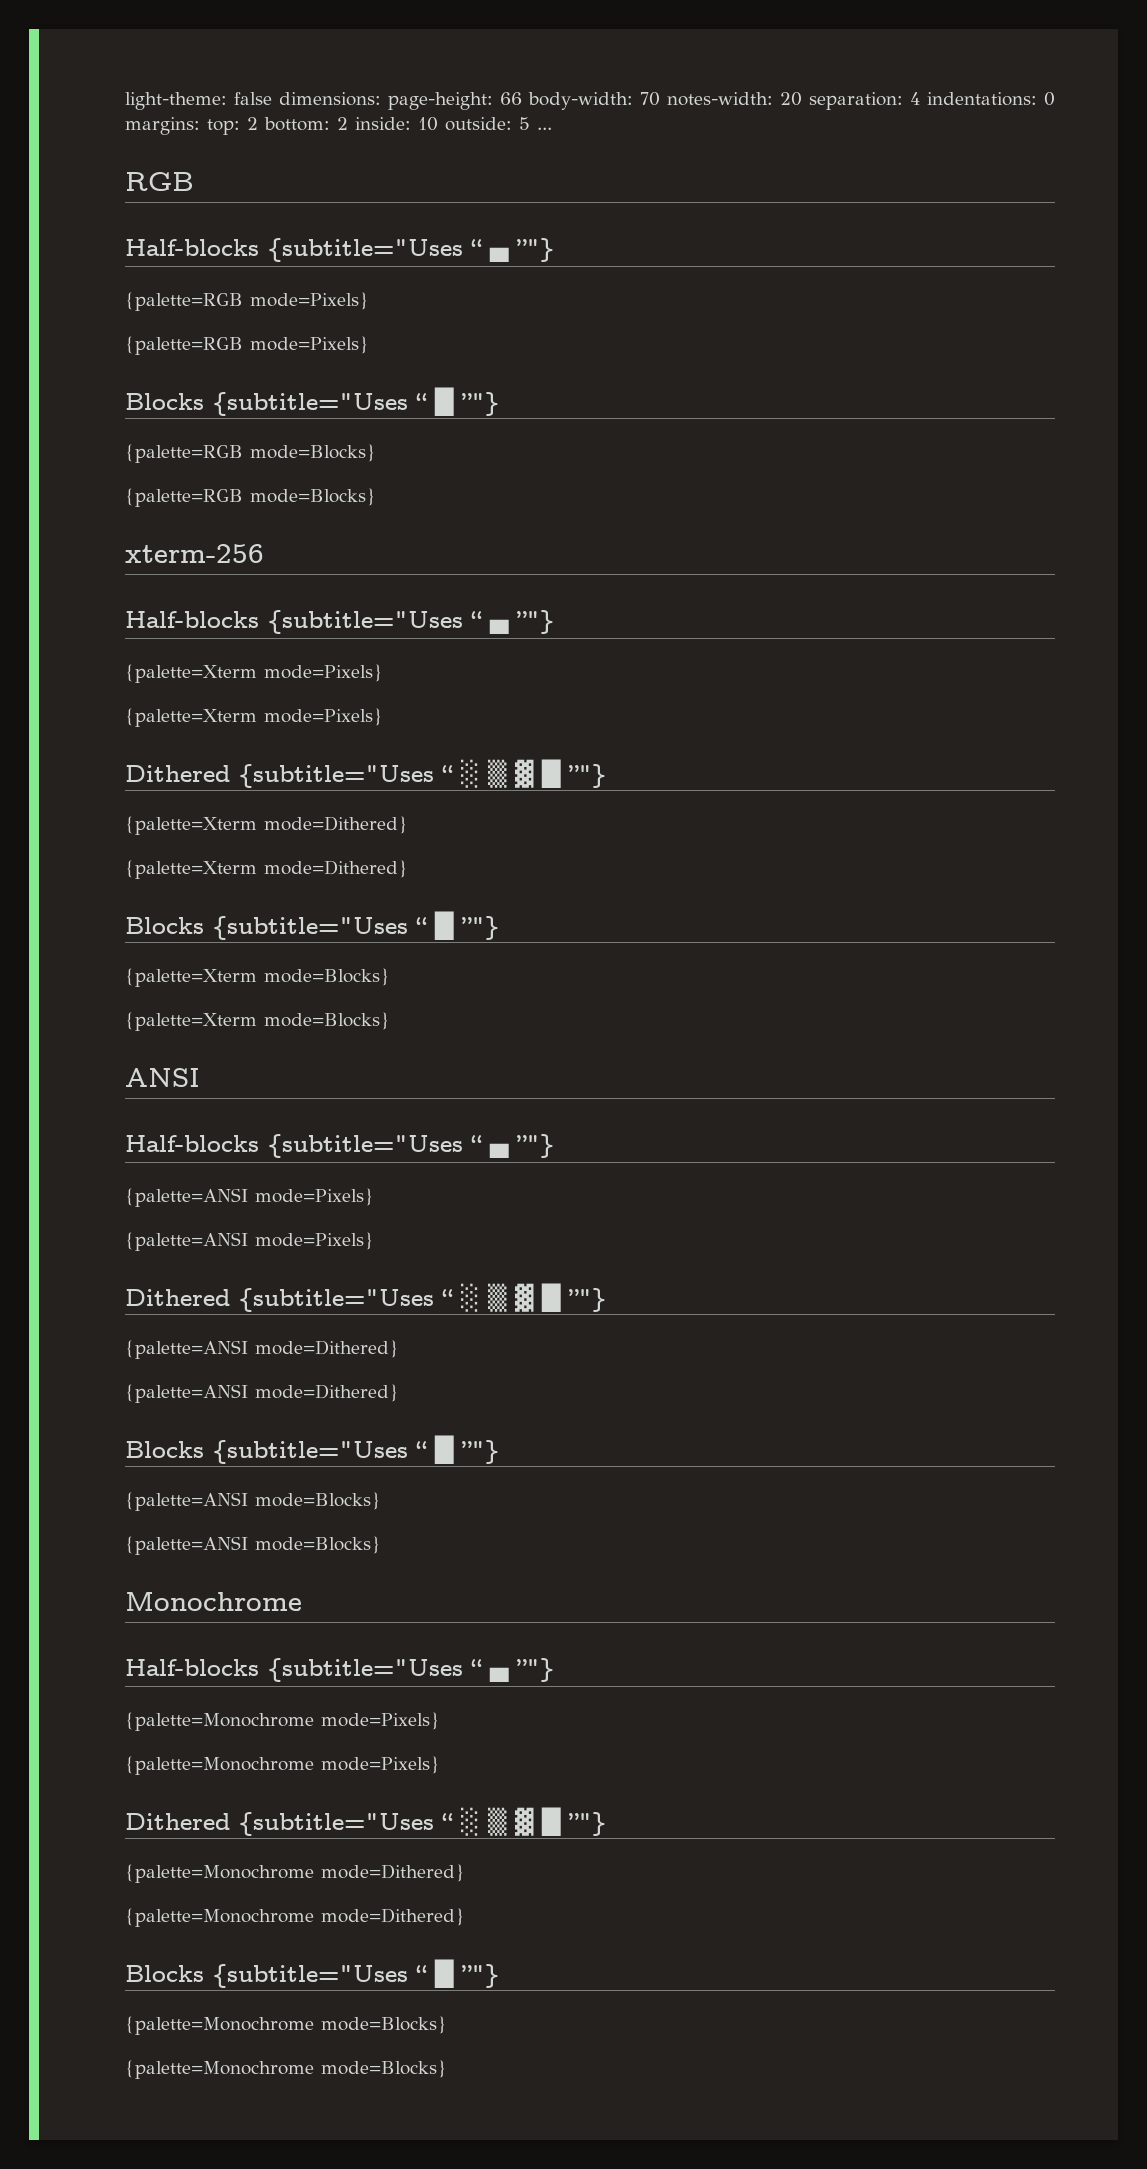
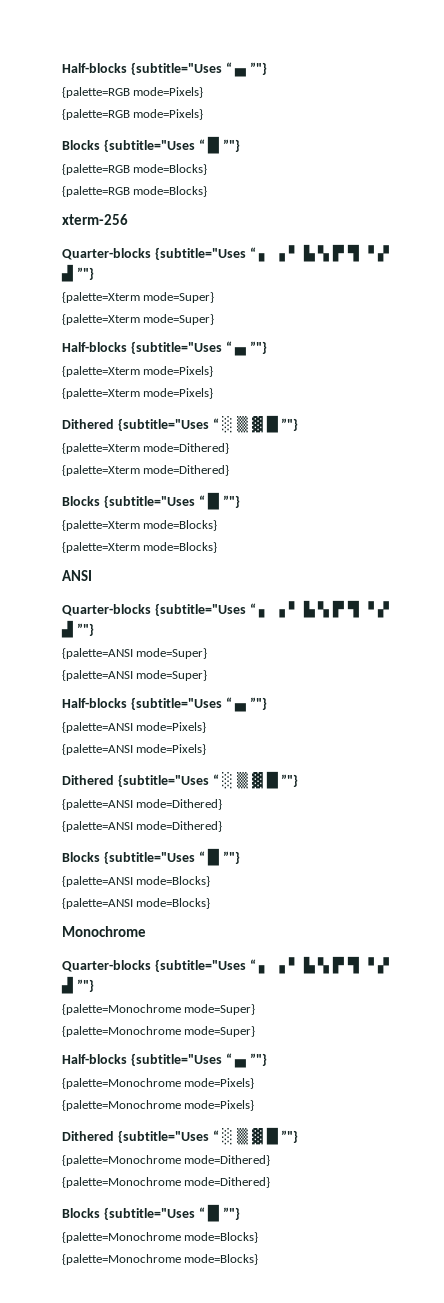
- light-theme: false dimensions: page-height: 66 body-width: 70 notes-width: 20 separation: 4 indentations: 0 margins: top: 2 bottom: 2 inside: 10 outside: 5 ...
- RGB
  xterm-256
+ Quarter-blocks {subtitle="Uses “ ▖ ▗ ▘ ▙ ▚ ▛ ▜ ▝ ▞ ▟ ”"}
+ {palette=Xterm mode=Super}
+ {palette=Xterm mode=Super}
  ANSI
+ Quarter-blocks {subtitle="Uses “ ▖ ▗ ▘ ▙ ▚ ▛ ▜ ▝ ▞ ▟ ”"}
+ {palette=ANSI mode=Super}
+ {palette=ANSI mode=Super}
  Monochrome
+ Quarter-blocks {subtitle="Uses “ ▖ ▗ ▘ ▙ ▚ ▛ ▜ ▝ ▞ ▟ ”"}
+ {palette=Monochrome mode=Super}
+ {palette=Monochrome mode=Super}

